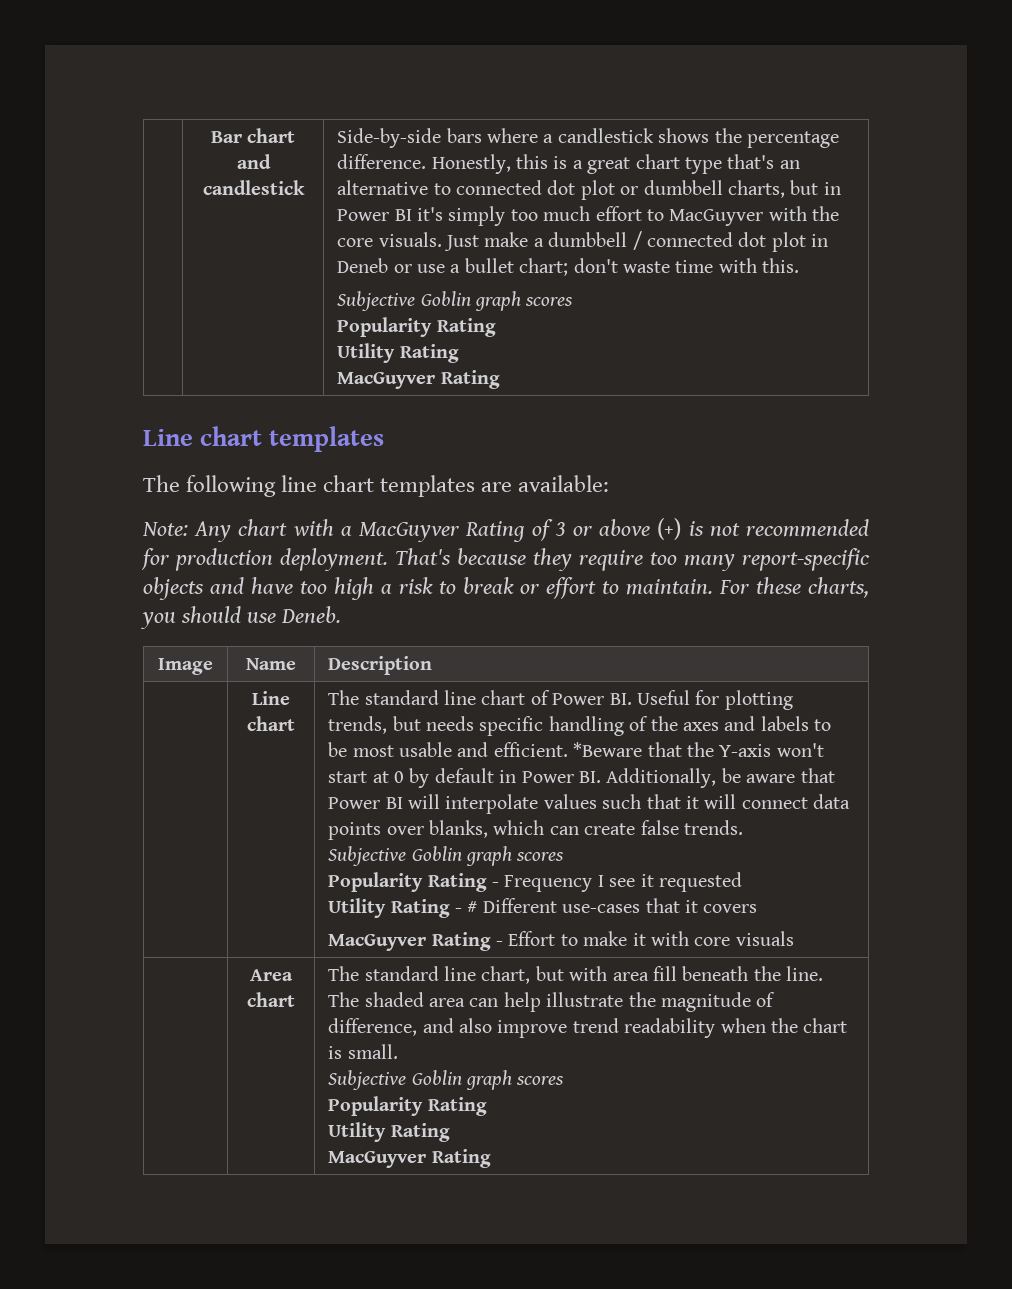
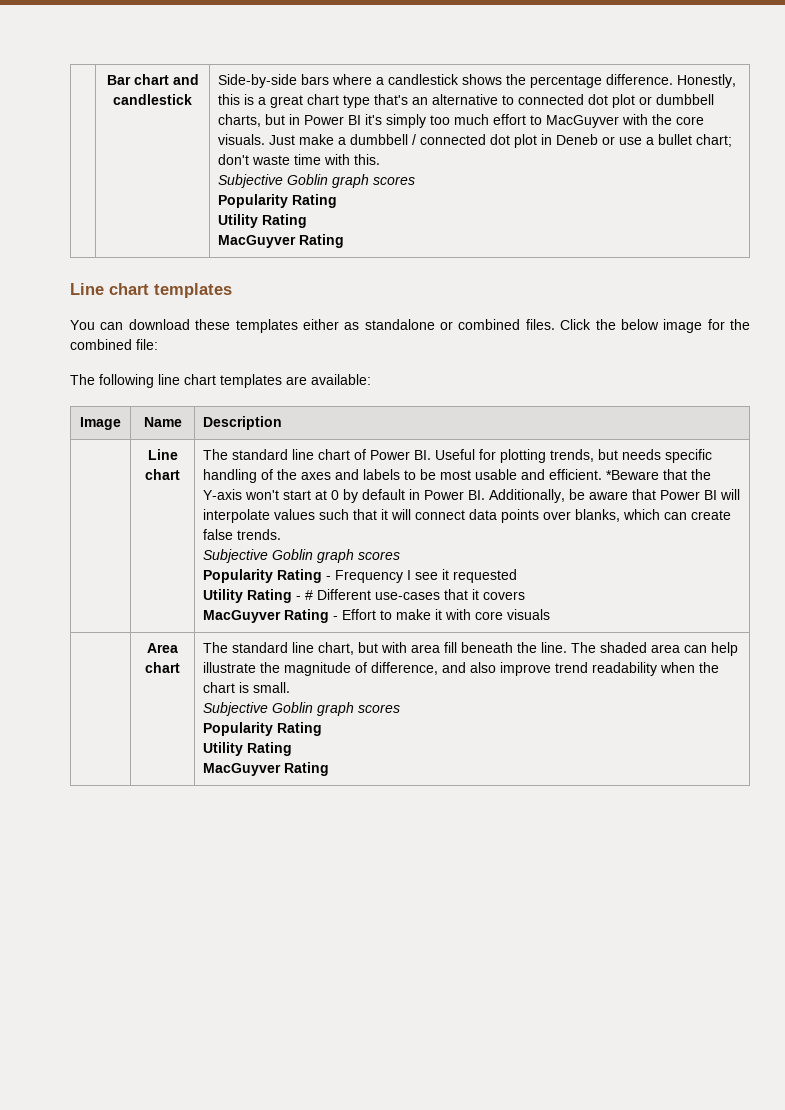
+ You can download these templates either as standalone or combined files. Click the below image for the combined file:
- Note: Any chart with a MacGuyver Rating of 3 or above (+) is not recommended for production deployment. That's because they require too many report-specific objects and have too high a risk to break or effort to maintain. For these charts, you should use Deneb.

